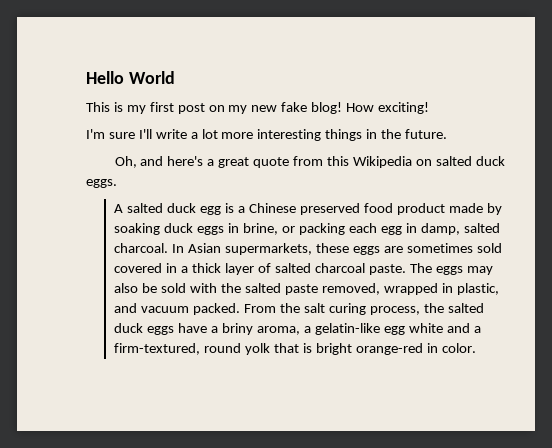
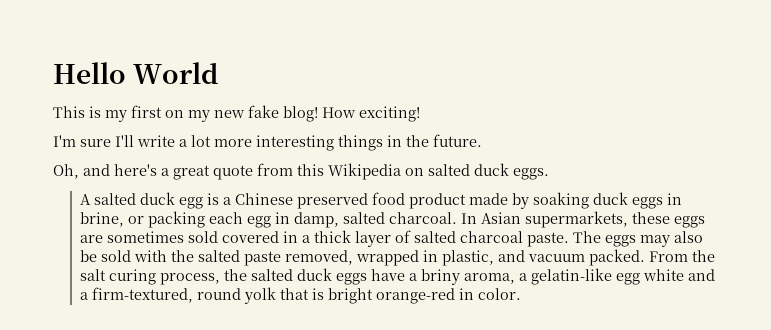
- This is my first post on my new fake blog!
+ This is my first on my new fake blog!

